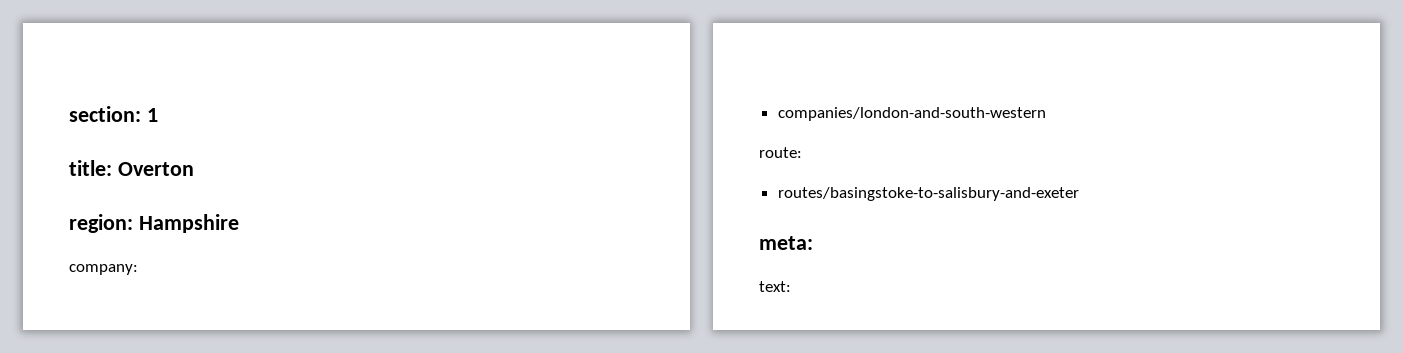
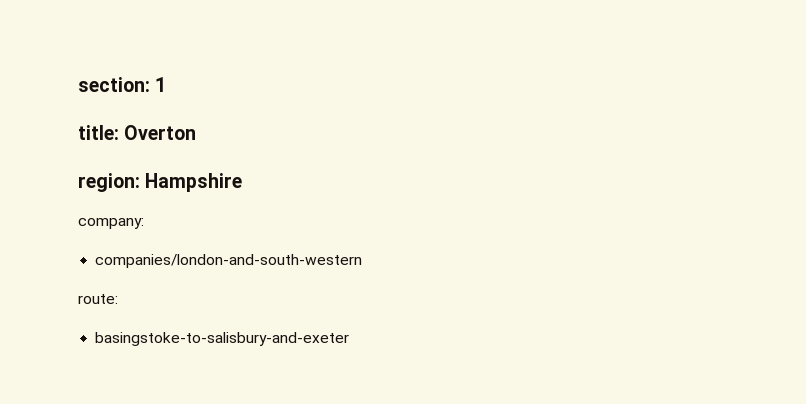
- routes/basingstoke-to-salisbury-and-exeter
- meta:
- text:
+ basingstoke-to-salisbury-and-exeter

